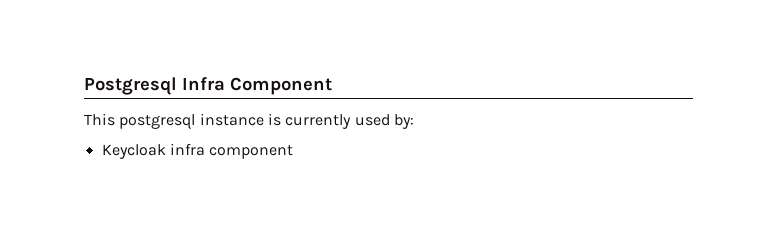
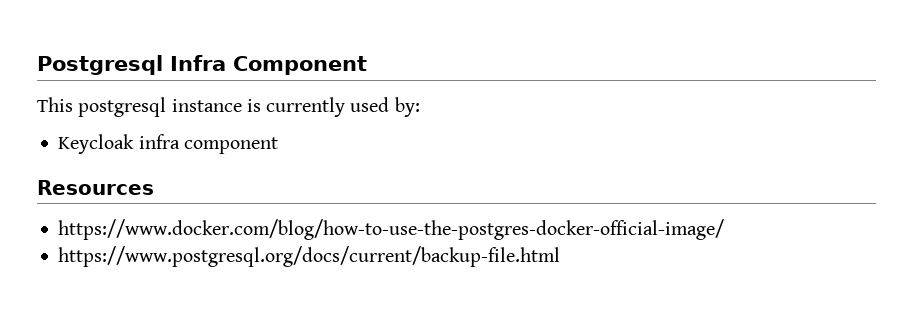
+ Resources
+ https://www.docker.com/blog/how-to-use-the-postgres-docker-official-image/
+ https://www.postgresql.org/docs/current/backup-file.html

